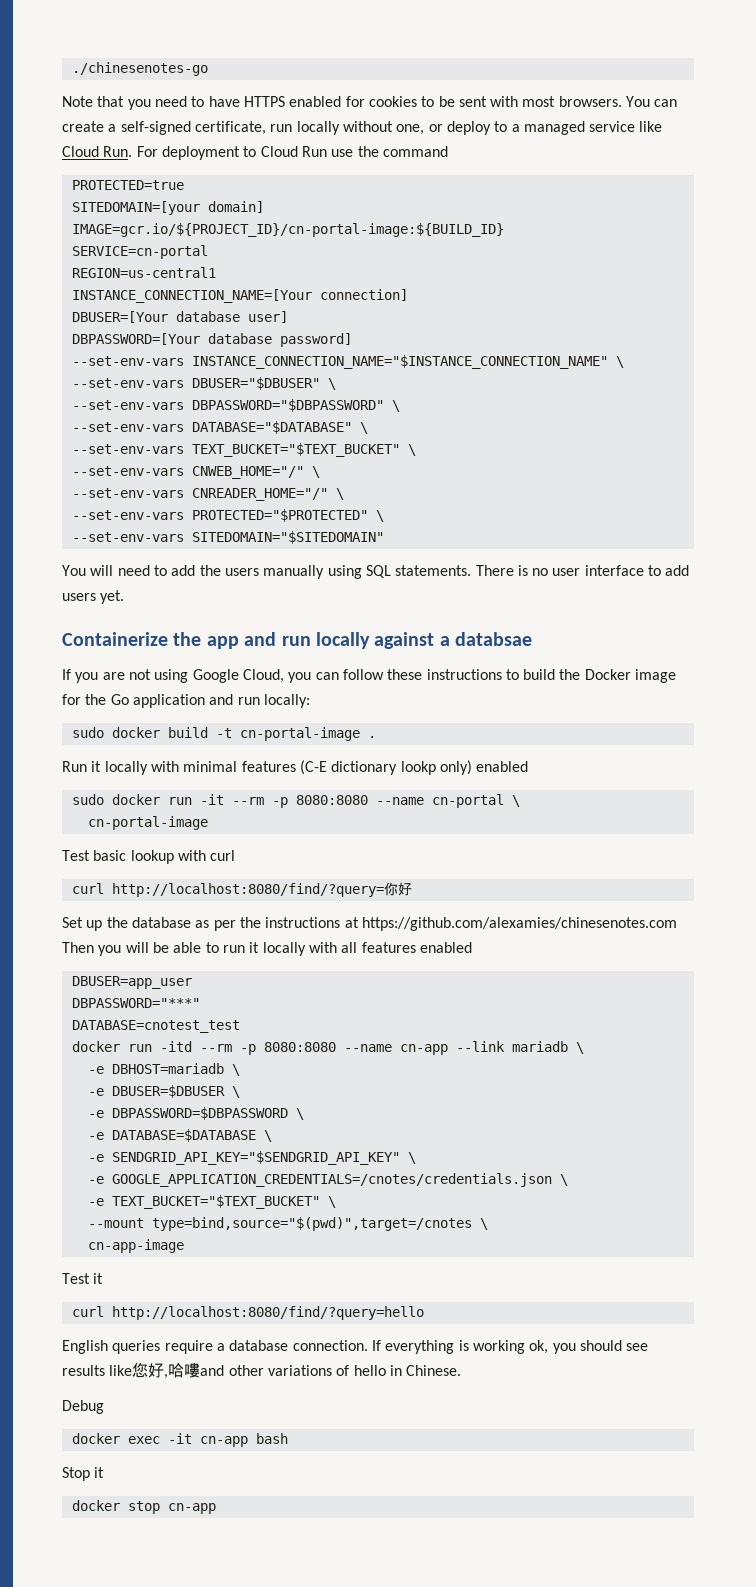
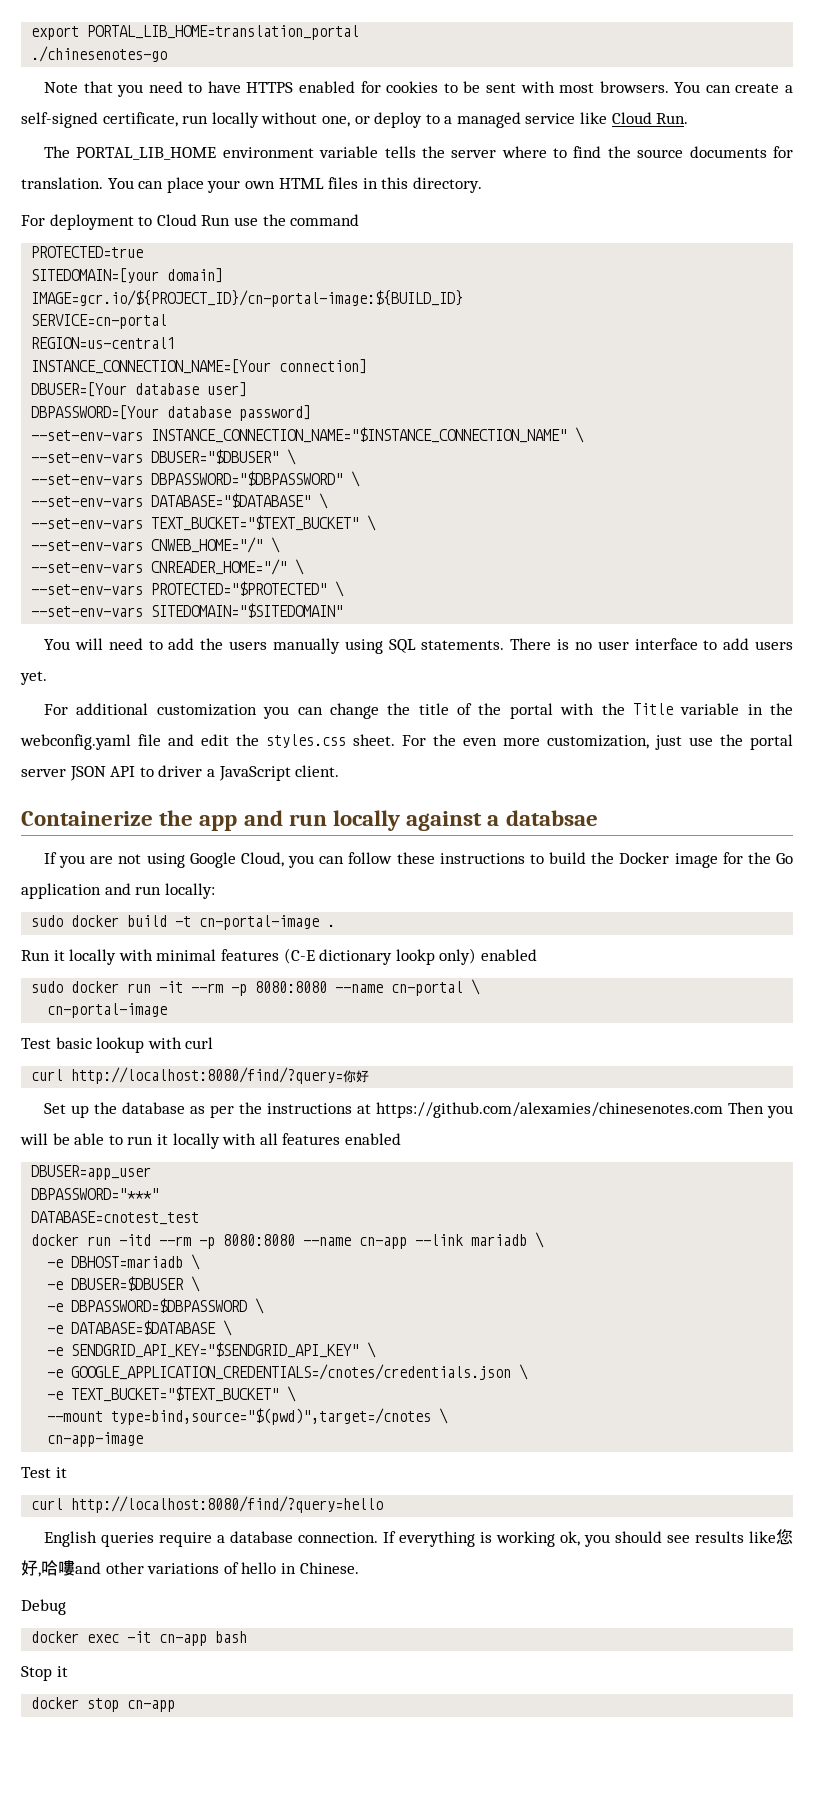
+ export PORTAL_LIB_HOME=translation_portal
- You can create a self-signed certificate, run locally without one, or deploy to a managed service like Cloud Run. For deployment to Cloud Run use the command
+ You can create a self-signed certificate, run locally without one, or deploy to a managed service like Cloud Run.
+ The PORTAL_LIB_HOME environment variable tells the server where to find the source documents for translation. You can place your own HTML files in this directory.
+ For deployment to Cloud Run use the command
+ For additional customization you can change the title of the portal with the Title variable in the webconfig.yaml file and edit the styles.css sheet. For the even more customization, just use the portal server JSON API to driver a JavaScript client.

